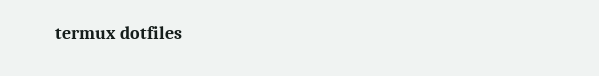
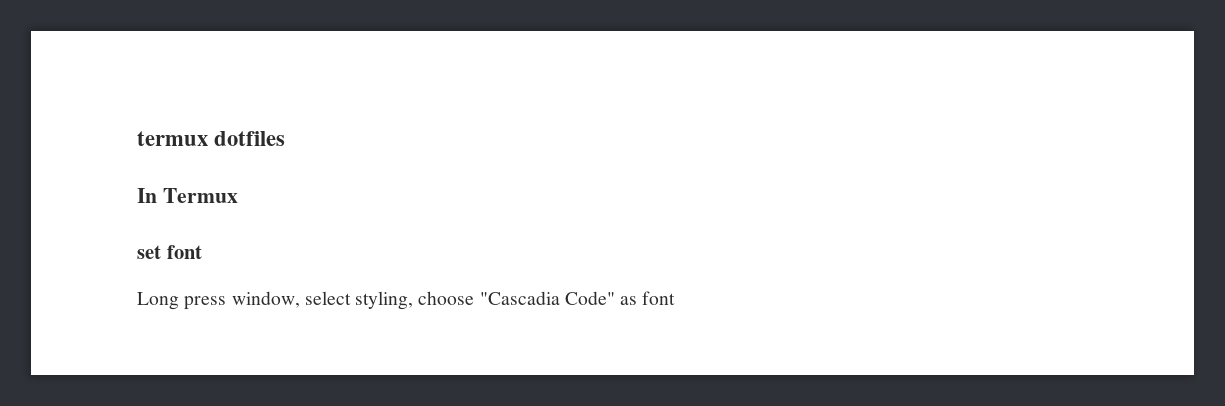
+ In Termux
+ set font
+ Long press window, select styling, choose "Cascadia Code" as font

